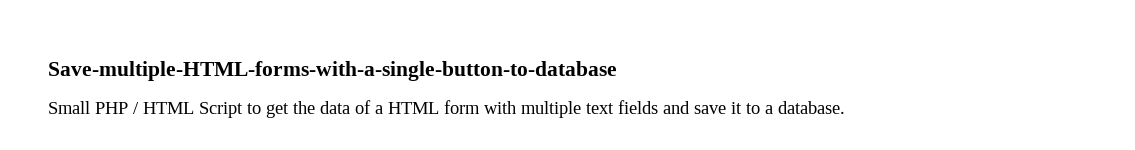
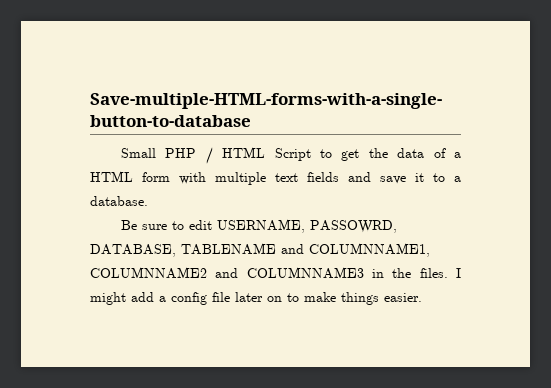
+ Be sure to edit USERNAME, PASSOWRD, DATABASE, TABLENAME and COLUMNNAME1, COLUMNNAME2 and COLUMNNAME3 in the files. I might add a config file later on to make things easier.

